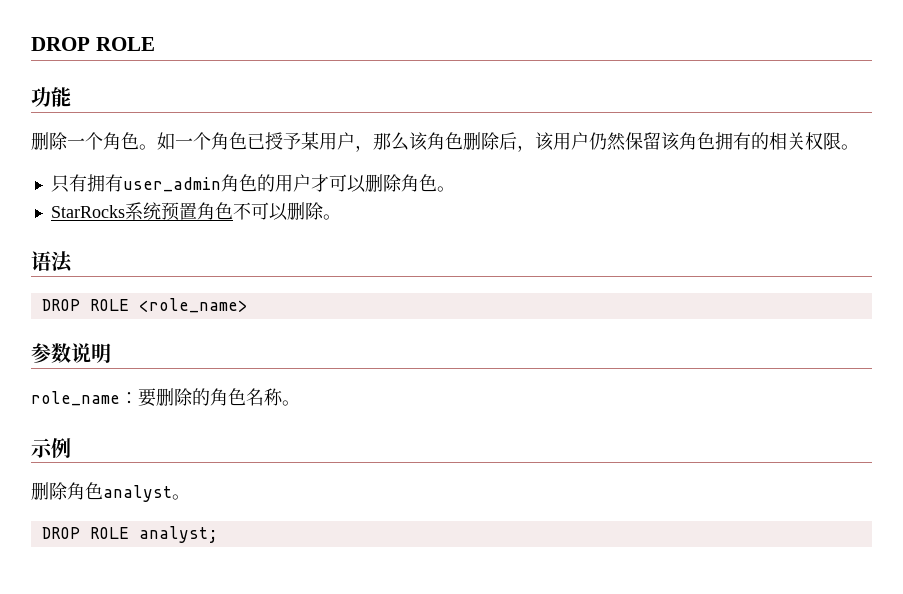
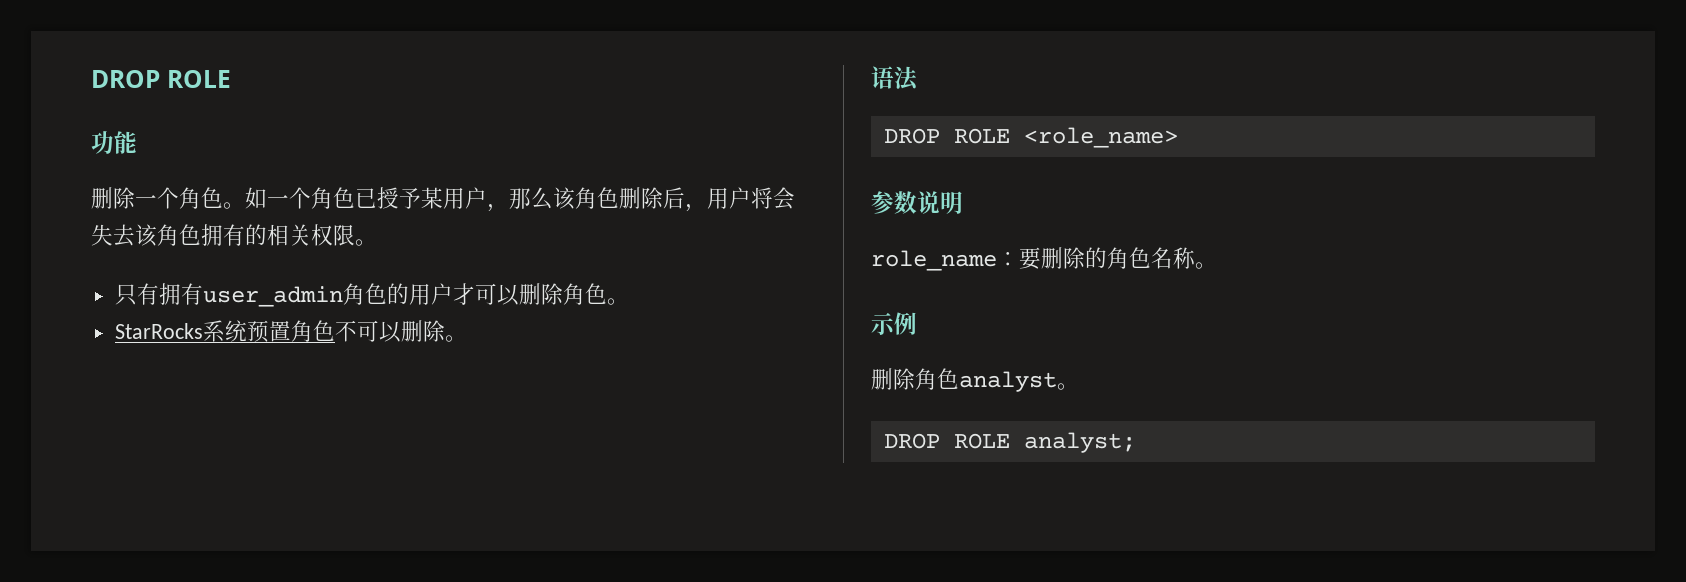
- 如一个角色已授予某用户，那么该角色删除后，该用户仍然保留该角色拥有的相关权限。
+ 如一个角色已授予某用户，那么该角色删除后，用户将会失去该角色拥有的相关权限。

